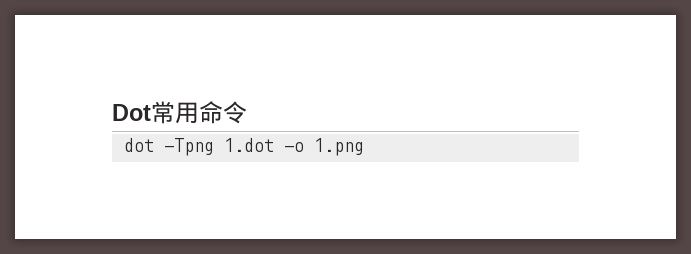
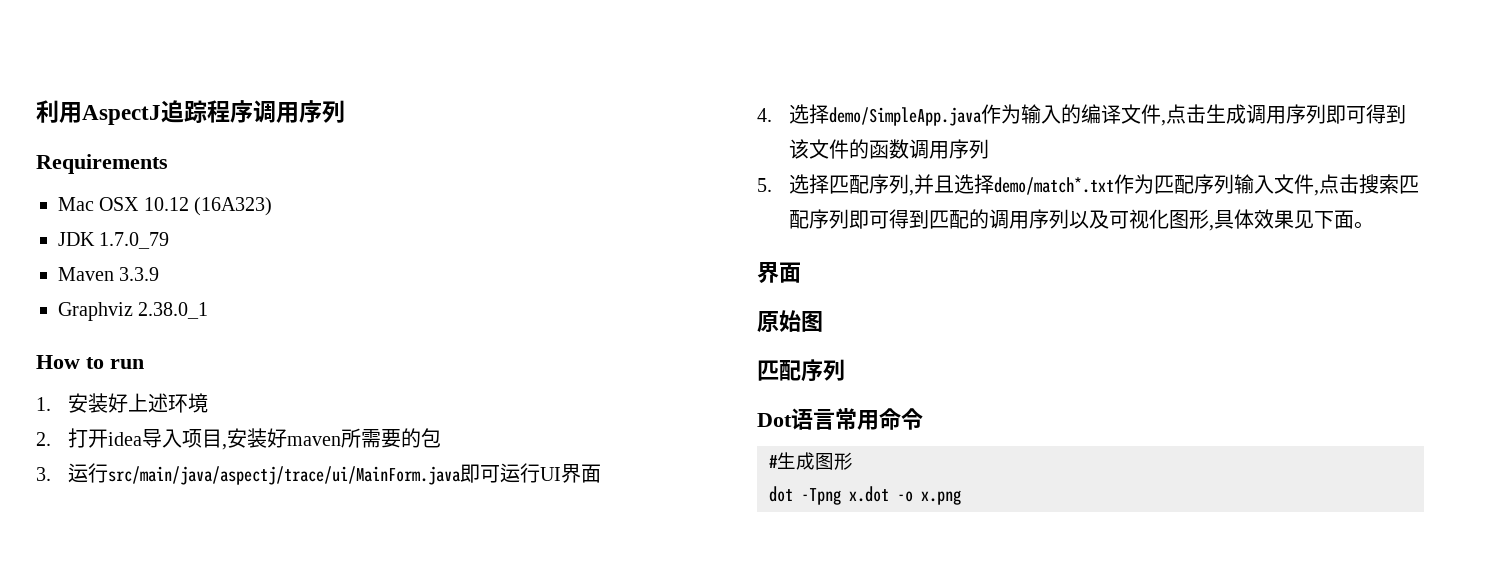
- Dot常用命令
+ 利用AspectJ追踪程序调用序列
+ Requirements
+ Mac OSX 10.12 (16A323)
+ JDK 1.7.0_79
+ Maven 3.3.9
+ Graphviz 2.38.0_1
+ How to run
+ 1.安装好上述环境
+ 2.打开idea导入项目,安装好maven所需要的包
+ 3.运行src/main/java/aspectj/trace/ui/MainForm.java即可运行UI界面
+ 4.选择demo/SimpleApp.java作为输入的编译文件,点击生成调用序列即可得到该文件的函数调用序列
+ 5.选择匹配序列,并且选择demo/match*.txt作为匹配序列输入文件,点击搜索匹配序列即可得到匹配的调用序列以及可视化图形,具体效果见下面。
+ 界面
+ 原始图
+ 匹配序列
+ Dot语言常用命令
+ #生成图形
- dot -Tpng 1.dot -o 1.png
+ dot -Tpng x.dot -o x.png

